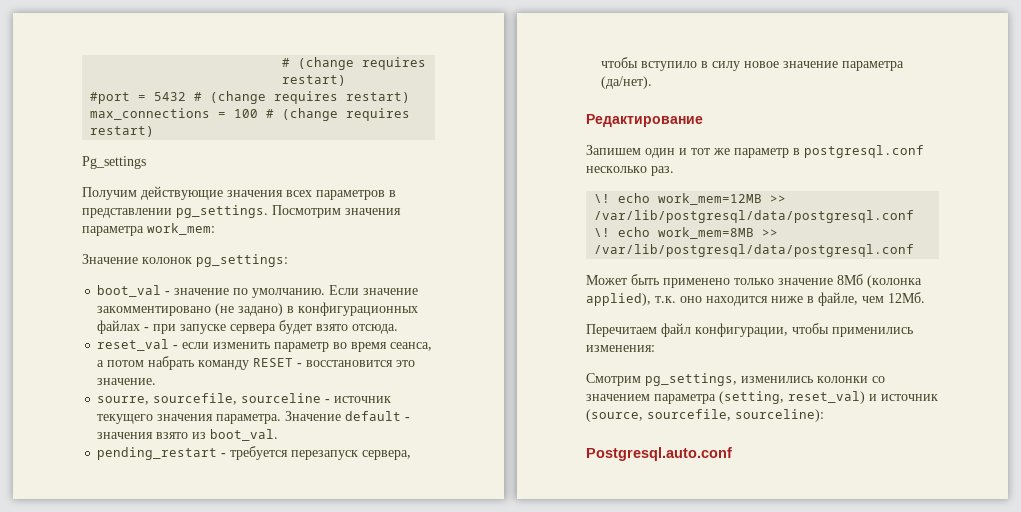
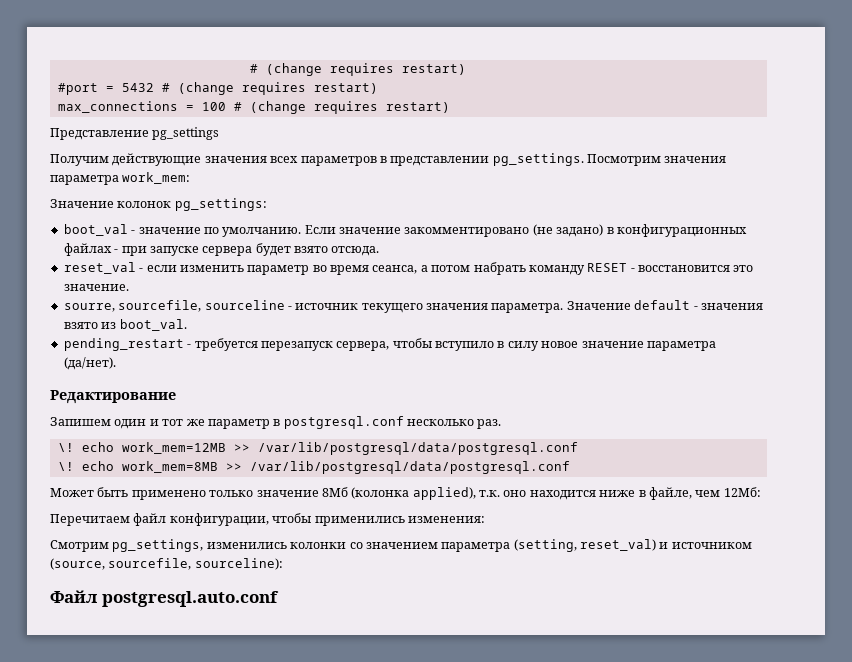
- Pg_settings
+ Представление pg_settings
- Может быть применено только значение 8Мб (колонка applied), т.к. оно находится ниже в файле, чем 12Мб.
+ Может быть применено только значение 8Мб (колонка applied), т.к. оно находится ниже в файле, чем 12Мб:
- Смотрим pg_settings, изменились колонки со значением параметра (setting, reset_val) и источник (source, sourcefile, sourceline):
+ Смотрим pg_settings, изменились колонки со значением параметра (setting, reset_val) и источником (source, sourcefile, sourceline):
- Postgresql.auto.conf
+ Файл postgresql.auto.conf

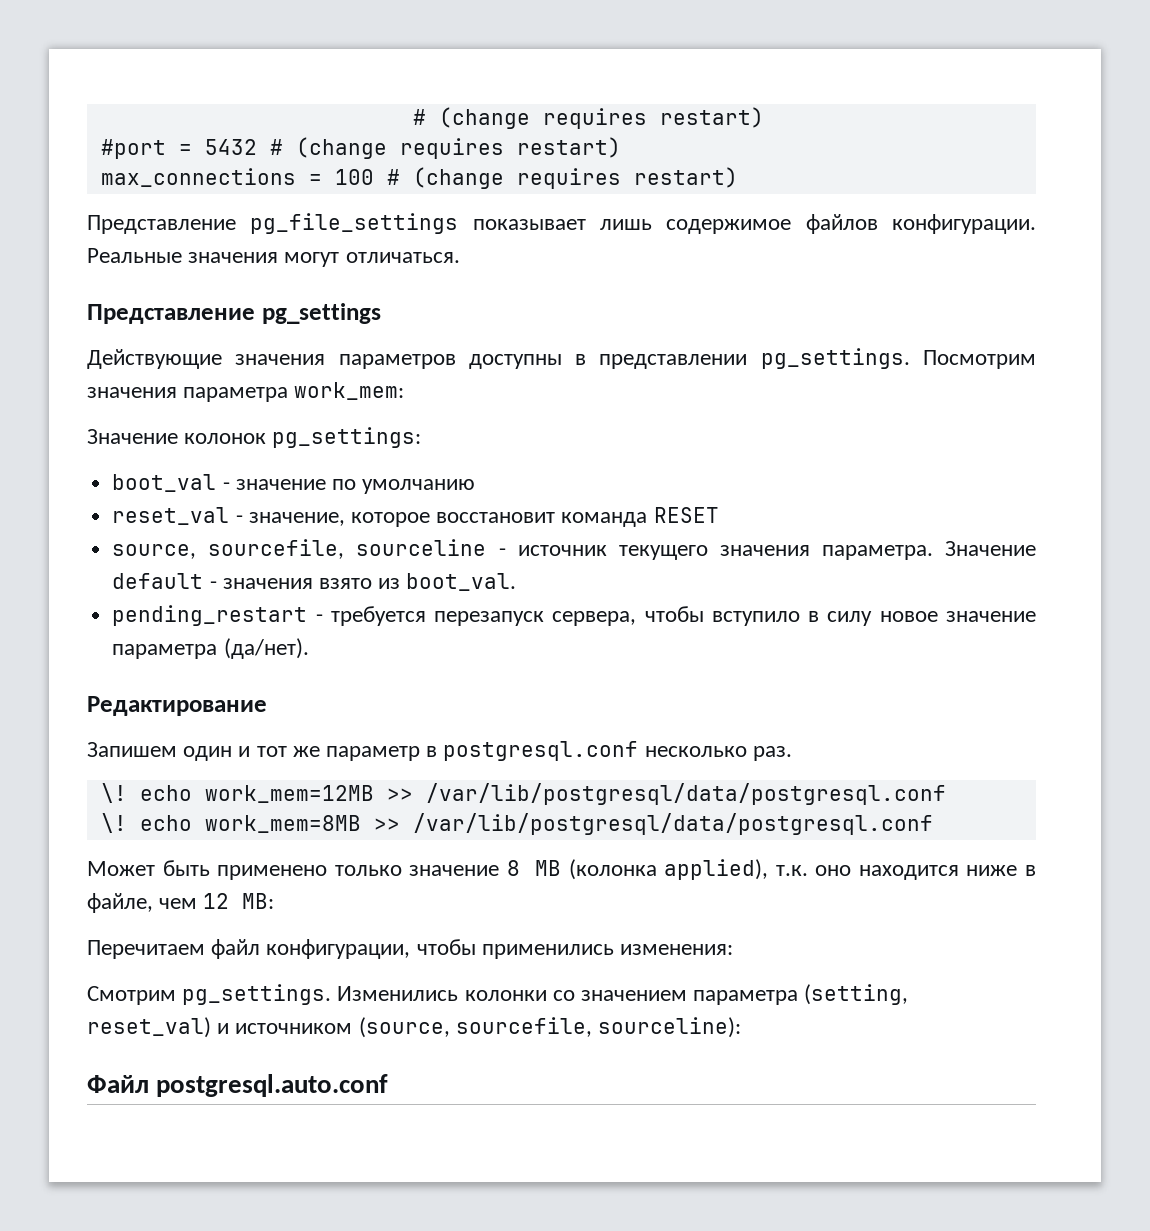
+ Представление pg_file_settings показывает лишь содержимое файлов конфигурации. Реальные значения могут отличаться.
  Представление pg_settings
- Получим действующие значения всех параметров в представлении pg_settings.
+ Действующие значения параметров доступны в представлении pg_settings.
- boot_val - значение по умолчанию. Если значение закомментировано (не задано) в конфигурационных файлах - при запуске сервера будет взято отсюда.
- reset_val - если изменить параметр во время сеанса, а потом набрать команду RESET - восстановится это значение.
- sourre, sourcefile, sourceline - источник текущего значения параметра.
+ boot_val - значение по умолчанию
+ reset_val - значение, которое восстановит команда RESET
+ source, sourcefile, sourceline - источник текущего значения параметра.
- Может быть применено только значение 8Мб (колонка applied), т.к. оно находится ниже в файле, чем 12Мб:
+ Может быть применено только значение 8 MB (колонка applied), т.к. оно находится ниже в файле, чем 12 MB:
- Смотрим pg_settings, изменились колонки со значением параметра (setting, reset_val) и источником (source, sourcefile, sourceline):
+ Смотрим pg_settings. Изменились колонки со значением параметра (setting, reset_val) и источником (source, sourcefile, sourceline):

